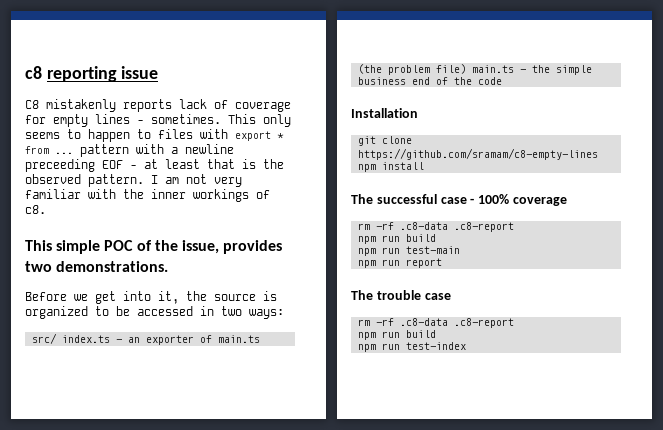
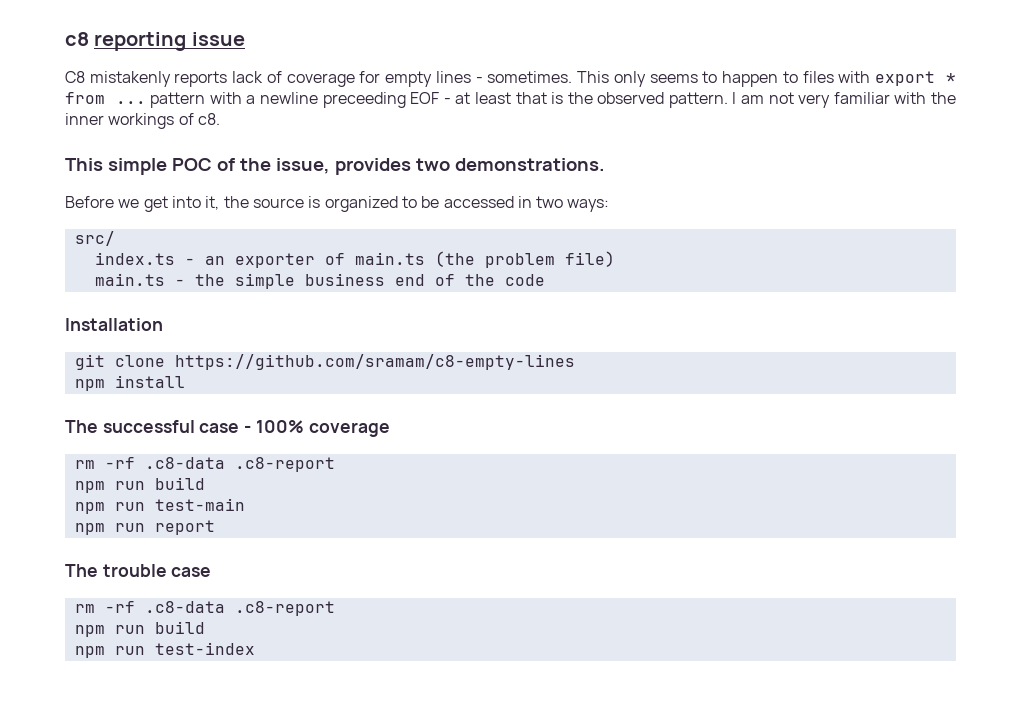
- src/ index.ts - an exporter of main.ts (the problem file) main.ts - the simple business end of the code
+ src/
+ index.ts - an exporter of main.ts (the problem file)
+ main.ts - the simple business end of the code

